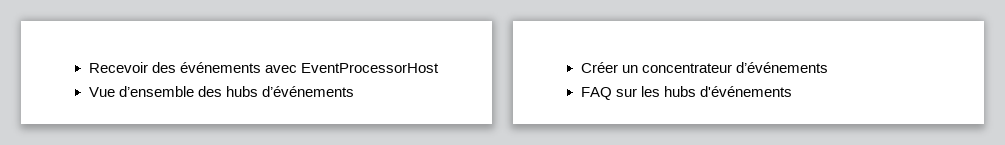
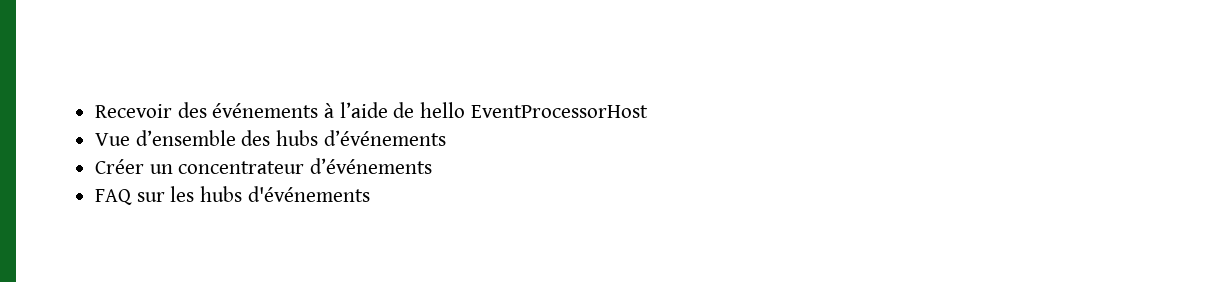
- Recevoir des événements avec EventProcessorHost
+ Recevoir des événements à l’aide de hello EventProcessorHost

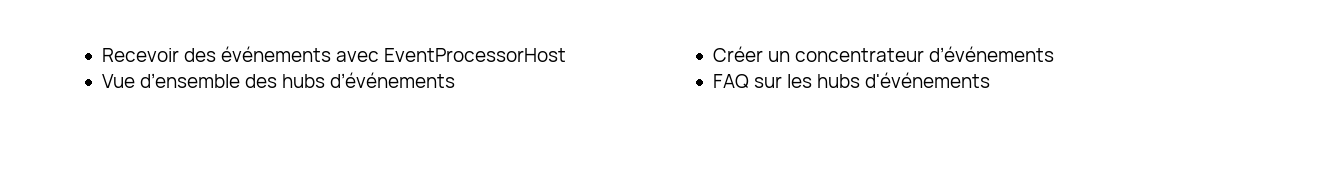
- Recevoir des événements à l’aide de hello EventProcessorHost
+ Recevoir des événements avec EventProcessorHost

